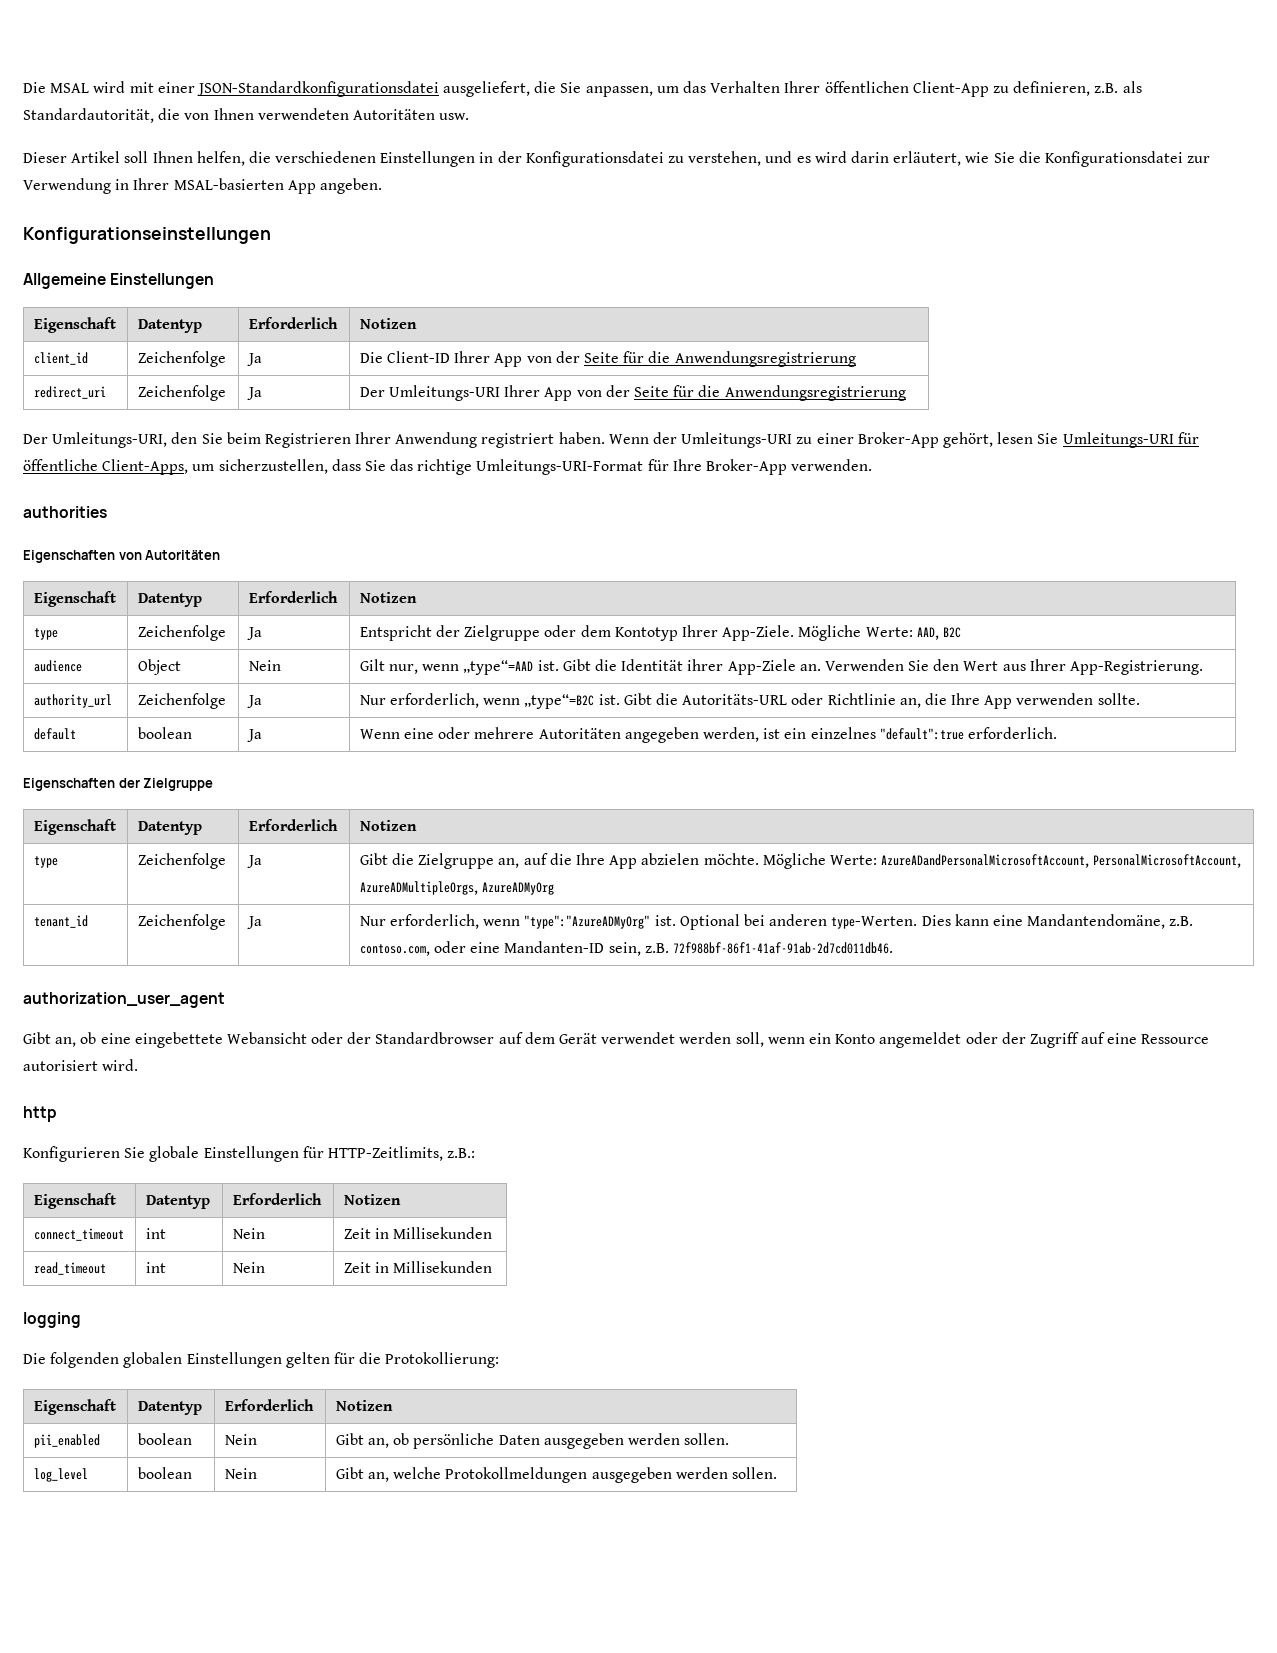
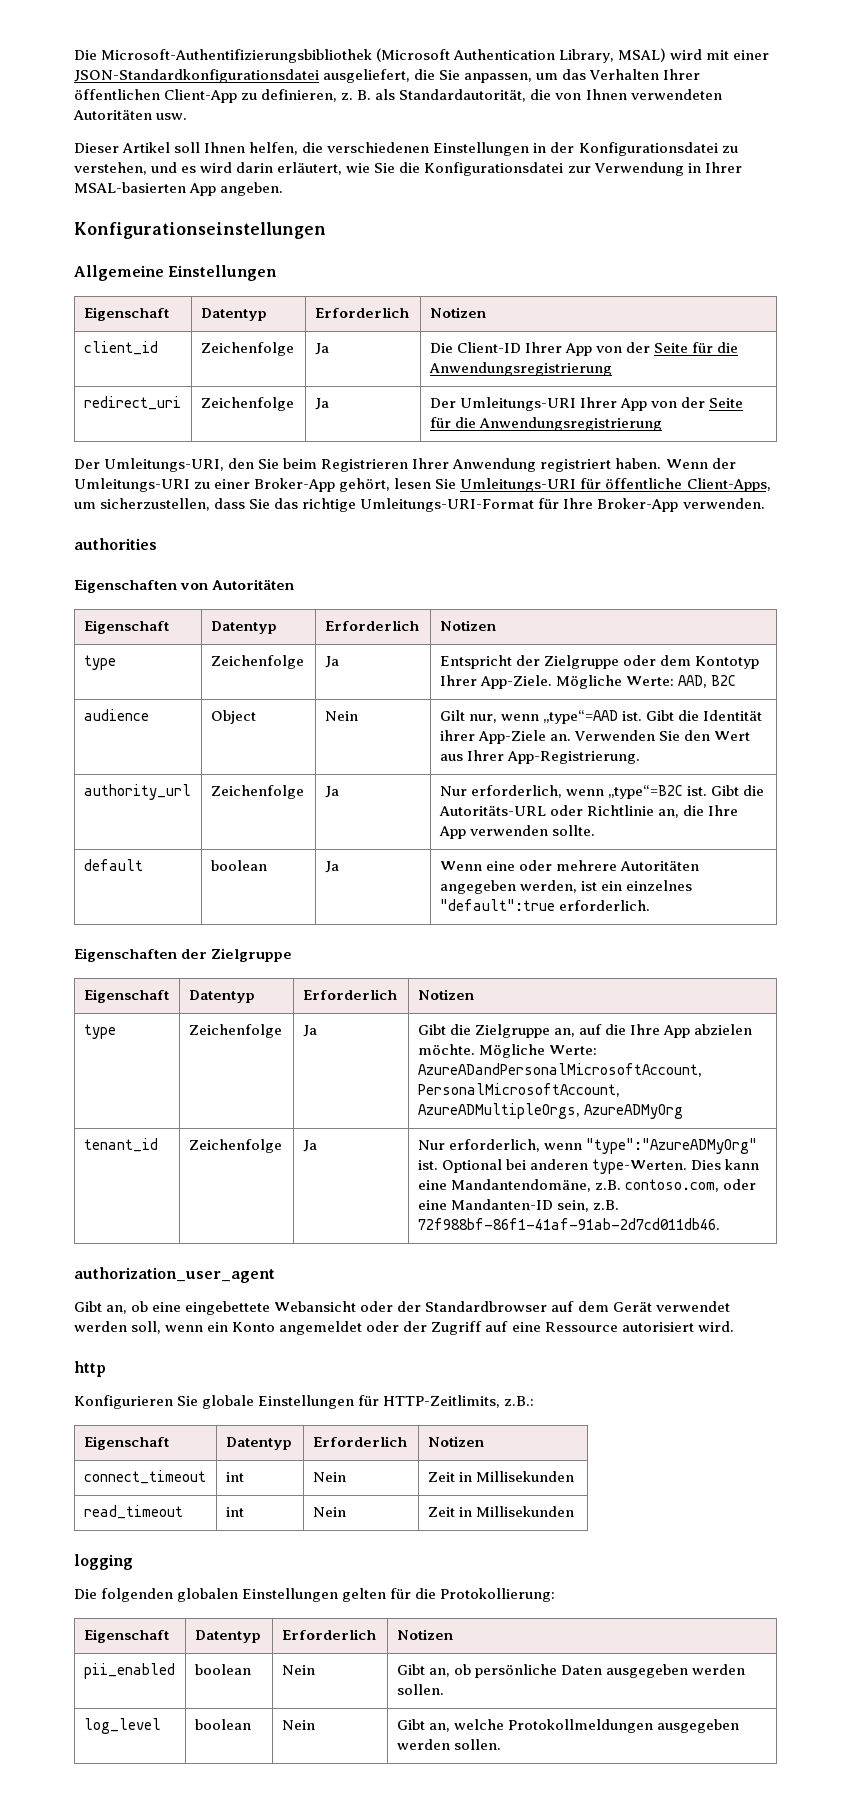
- Die MSAL wird mit einer JSON-Standardkonfigurationsdatei ausgeliefert, die Sie anpassen, um das Verhalten Ihrer öffentlichen Client-App zu definieren, z.B. als Standardautorität, die von Ihnen verwendeten Autoritäten usw.
+ Die Microsoft-Authentifizierungsbibliothek (Microsoft Authentication Library, MSAL) wird mit einer JSON-Standardkonfigurationsdatei ausgeliefert, die Sie anpassen, um das Verhalten Ihrer öffentlichen Client-App zu definieren, z. B. als Standardautorität, die von Ihnen verwendeten Autoritäten usw.

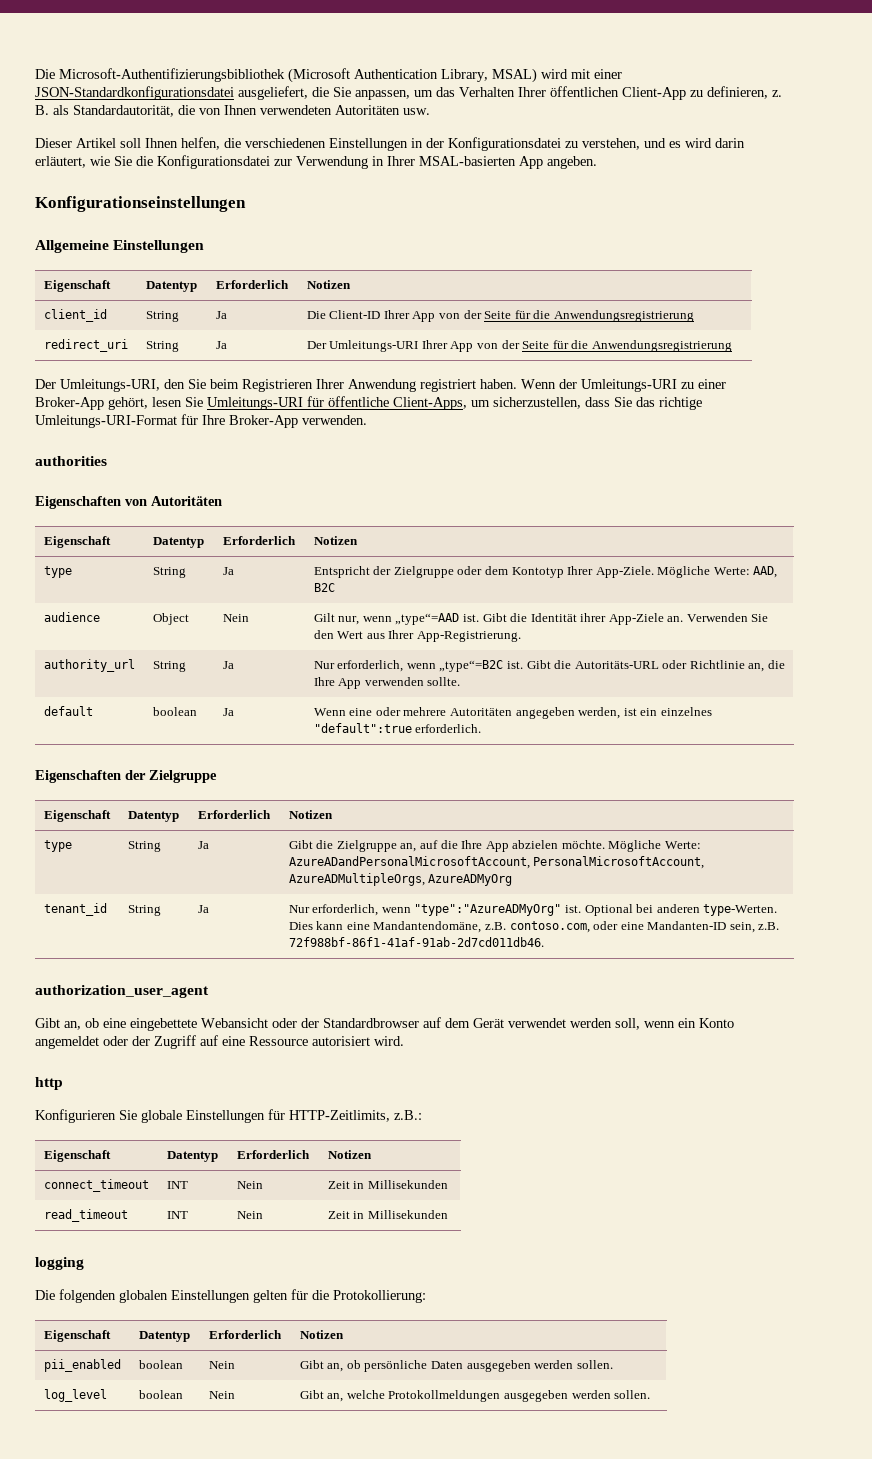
- client_id | Zeichenfolge | Ja | Die Client-ID Ihrer App von der Seite für die Anwendungsregistrierung
+ client_id | String | Ja | Die Client-ID Ihrer App von der Seite für die Anwendungsregistrierung
- redirect_uri | Zeichenfolge | Ja | Der Umleitungs-URI Ihrer App von der Seite für die Anwendungsregistrierung
+ redirect_uri | String | Ja | Der Umleitungs-URI Ihrer App von der Seite für die Anwendungsregistrierung
- type | Zeichenfolge | Ja | Entspricht der Zielgruppe oder dem Kontotyp Ihrer App-Ziele. Mögliche Werte: AAD, B2C
+ type | String | Ja | Entspricht der Zielgruppe oder dem Kontotyp Ihrer App-Ziele. Mögliche Werte: AAD, B2C
- authority_url | Zeichenfolge | Ja | Nur erforderlich, wenn „type“=B2C ist. Gibt die Autoritäts-URL oder Richtlinie an, die Ihre App verwenden sollte.
+ authority_url | String | Ja | Nur erforderlich, wenn „type“=B2C ist. Gibt die Autoritäts-URL oder Richtlinie an, die Ihre App verwenden sollte.
- type | Zeichenfolge | Ja | Gibt die Zielgruppe an, auf die Ihre App abzielen möchte. Mögliche Werte: AzureADandPersonalMicrosoftAccount, PersonalMicrosoftAccount, AzureADMultipleOrgs, AzureADMyOrg
+ type | String | Ja | Gibt die Zielgruppe an, auf die Ihre App abzielen möchte. Mögliche Werte: AzureADandPersonalMicrosoftAccount, PersonalMicrosoftAccount, AzureADMultipleOrgs, AzureADMyOrg
- tenant_id | Zeichenfolge | Ja | Nur erforderlich, wenn "type":"AzureADMyOrg" ist. Optional bei anderen type-Werten. Dies kann eine Mandantendomäne, z.B. contoso.com, oder eine Mandanten-ID sein, z.B. 72f988bf-86f1-41af-91ab-2d7cd011db46.
+ tenant_id | String | Ja | Nur erforderlich, wenn "type":"AzureADMyOrg" ist. Optional bei anderen type-Werten. Dies kann eine Mandantendomäne, z.B. contoso.com, oder eine Mandanten-ID sein, z.B. 72f988bf-86f1-41af-91ab-2d7cd011db46.
- connect_timeout | int | Nein | Zeit in Millisekunden
+ connect_timeout | INT | Nein | Zeit in Millisekunden
- read_timeout | int | Nein | Zeit in Millisekunden
+ read_timeout | INT | Nein | Zeit in Millisekunden

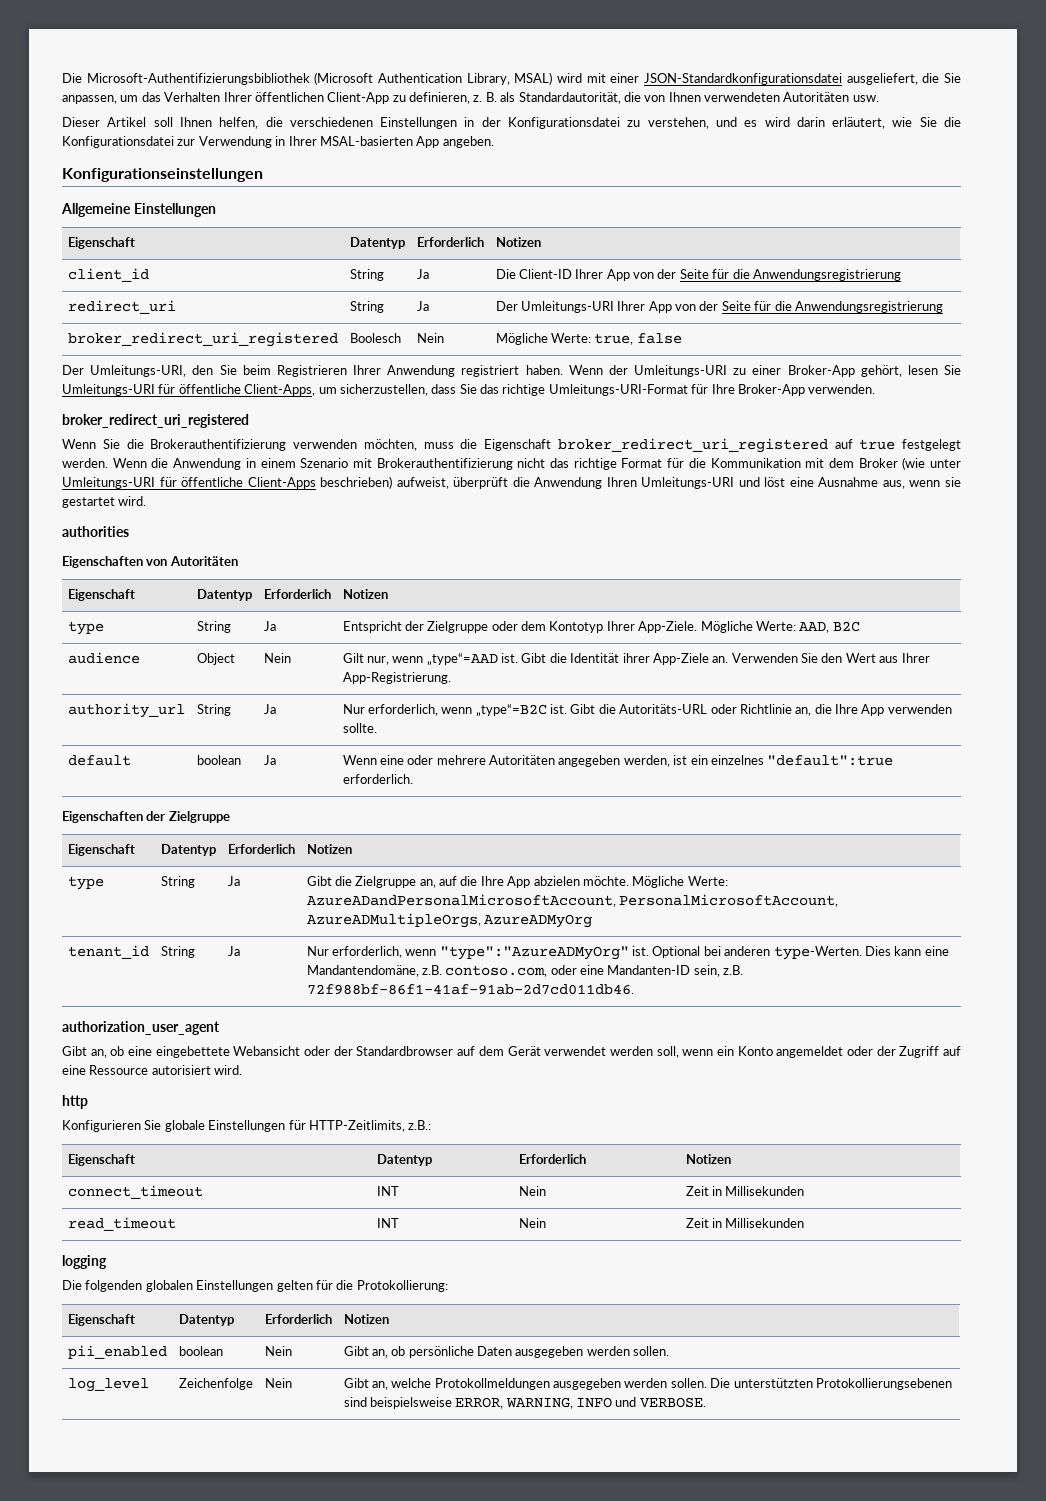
+ broker_redirect_uri_registered | Boolesch | Nein | Mögliche Werte: true, false
  Wenn der Umleitungs-URI zu einer Broker-App gehört, lesen Sie Umleitungs-URI für öffentliche Client-Apps, um sicherzustellen, dass Sie das richtige Umleitungs-URI-Format für Ihre Broker-App verwenden.
+ broker_redirect_uri_registered
+ Wenn Sie die Brokerauthentifizierung verwenden möchten, muss die Eigenschaft broker_redirect_uri_registered auf true festgelegt werden. Wenn die Anwendung in einem Szenario mit Brokerauthentifizierung nicht das richtige Format für die Kommunikation mit dem Broker (wie unter Umleitungs-URI für öffentliche Client-Apps beschrieben) aufweist, überprüft die Anwendung Ihren Umleitungs-URI und löst eine Ausnahme aus, wenn sie gestartet wird.
- log_level | boolean | Nein | Gibt an, welche Protokollmeldungen ausgegeben werden sollen.
+ log_level | Zeichenfolge | Nein | Gibt an, welche Protokollmeldungen ausgegeben werden sollen. Die unterstützten Protokollierungsebenen sind beispielsweise ERROR, WARNING, INFO und VERBOSE.

